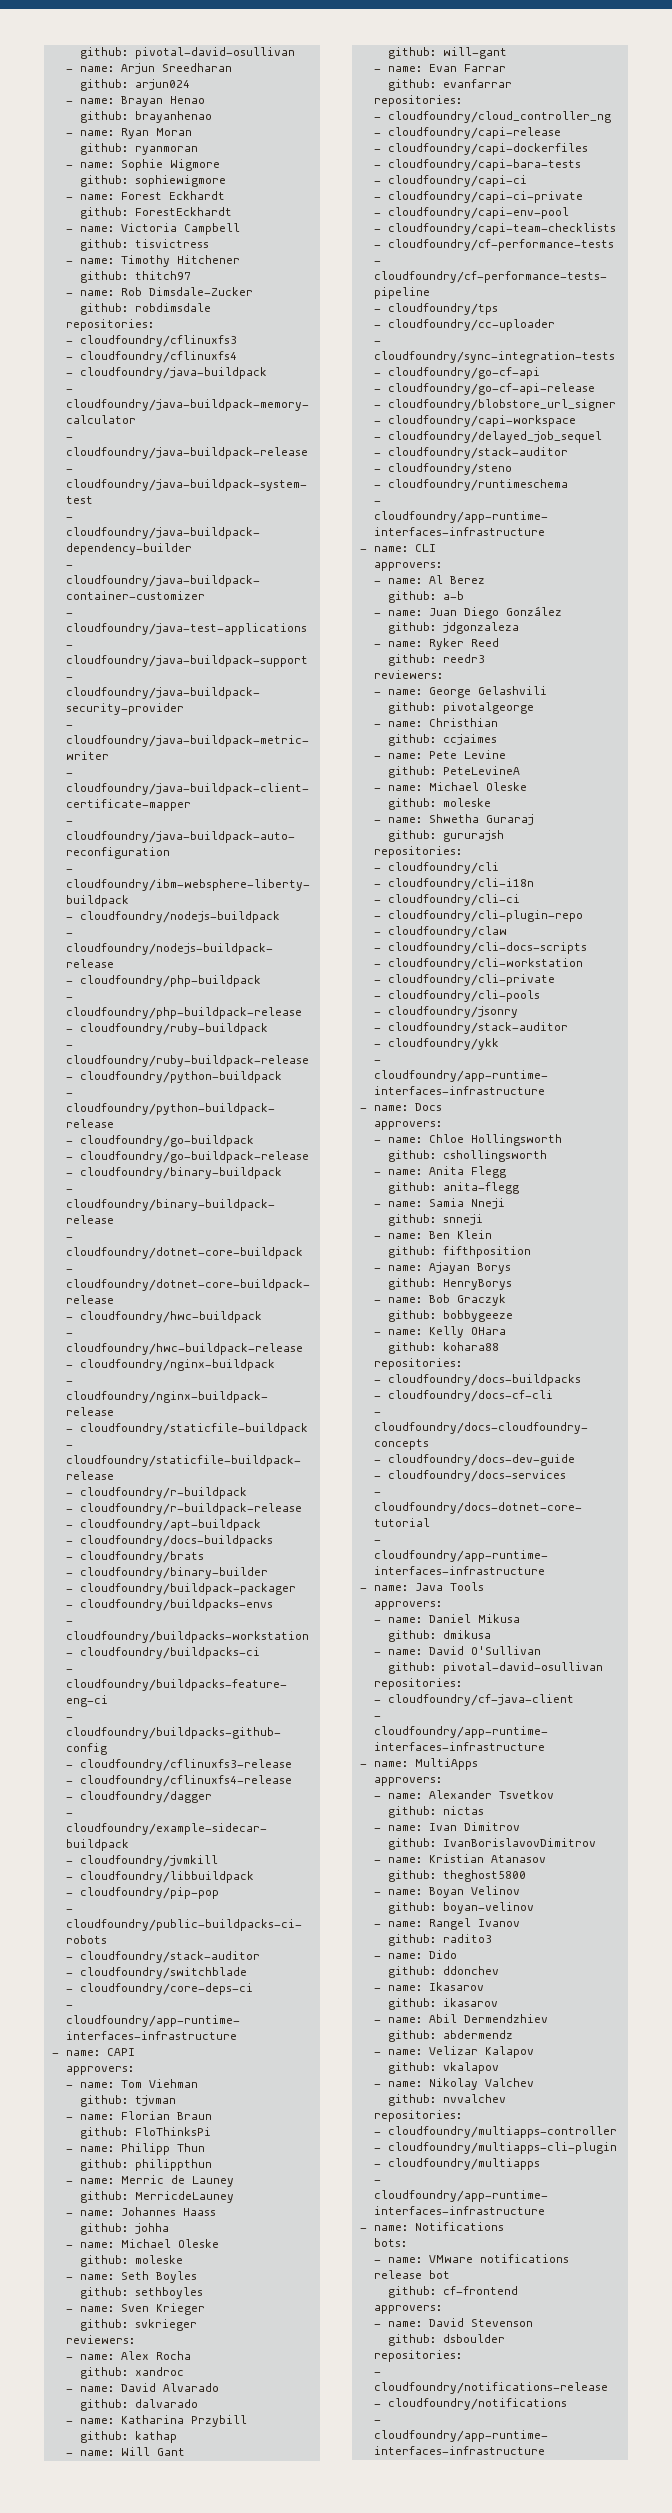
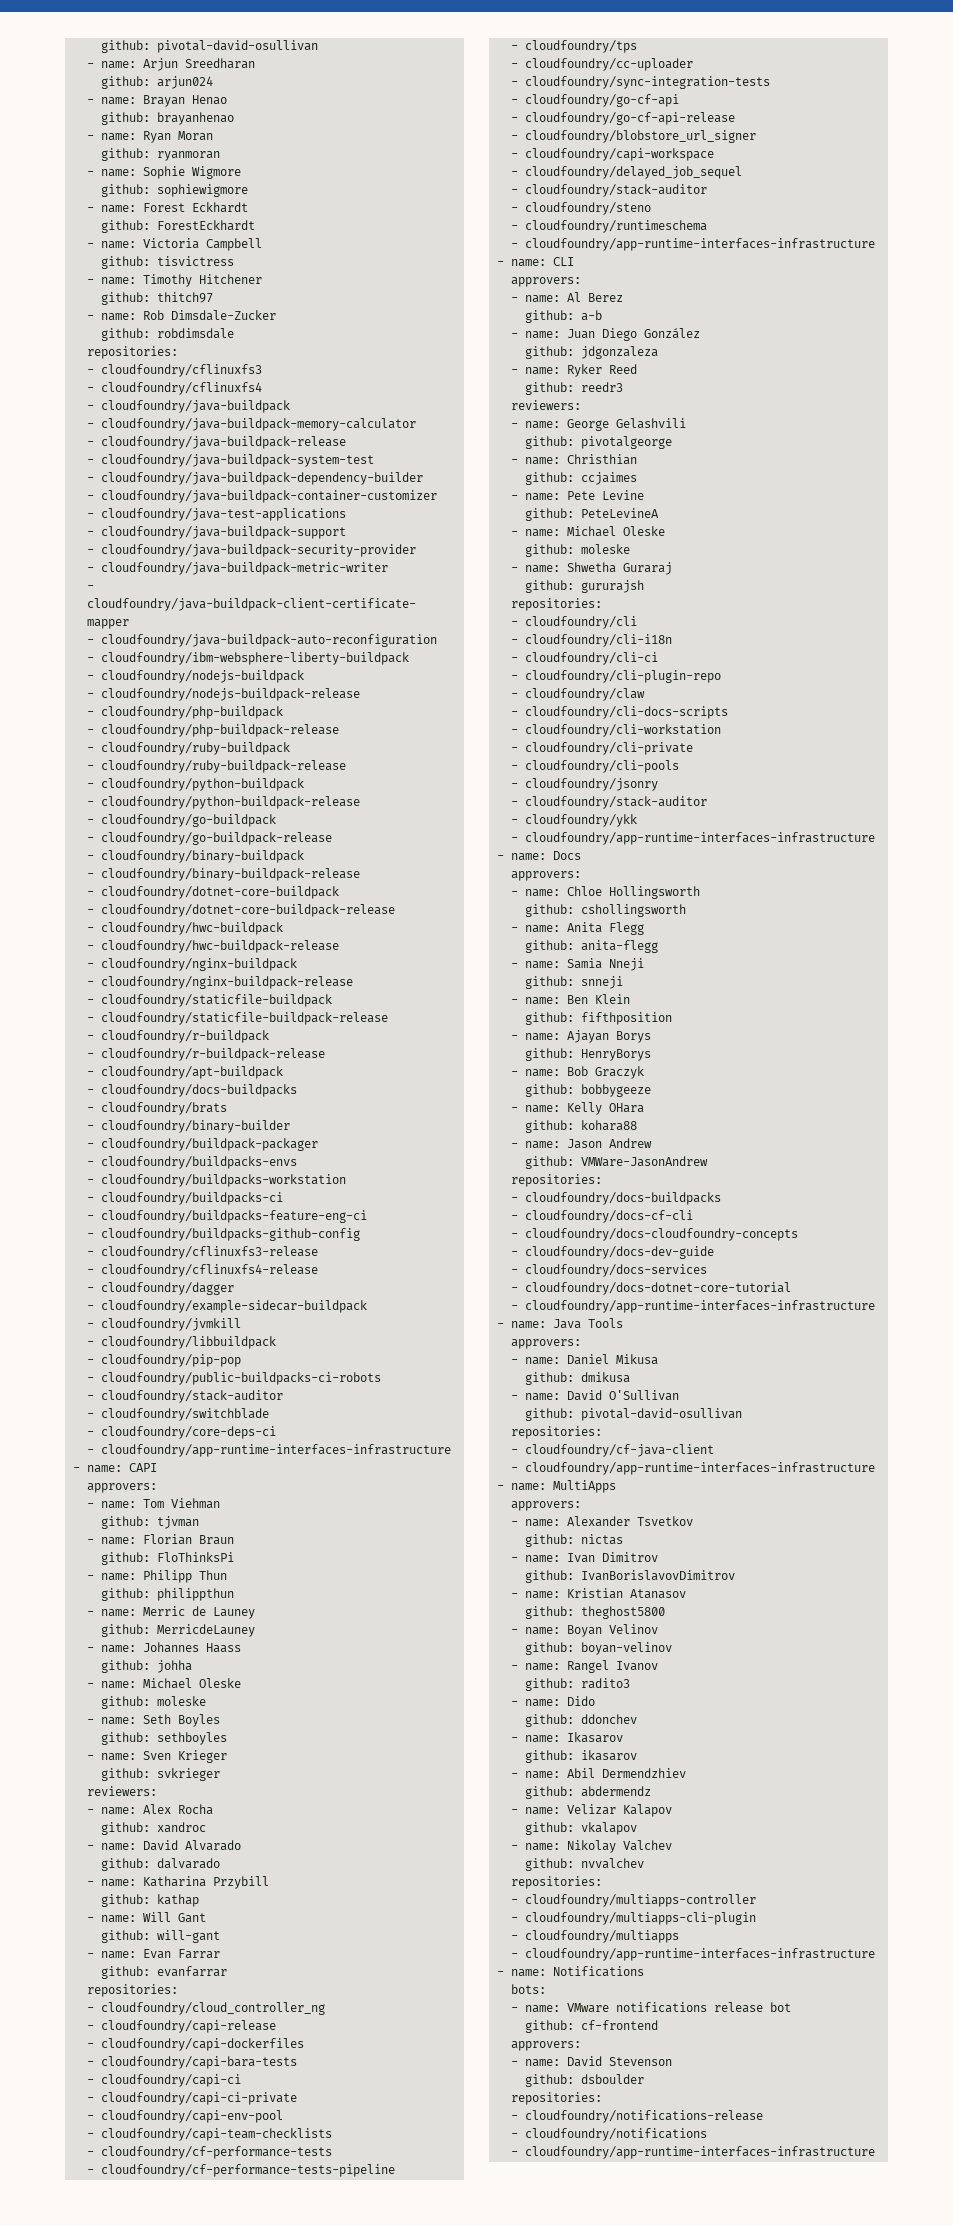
+ - name: Jason Andrew
+ github: VMWare-JasonAndrew

